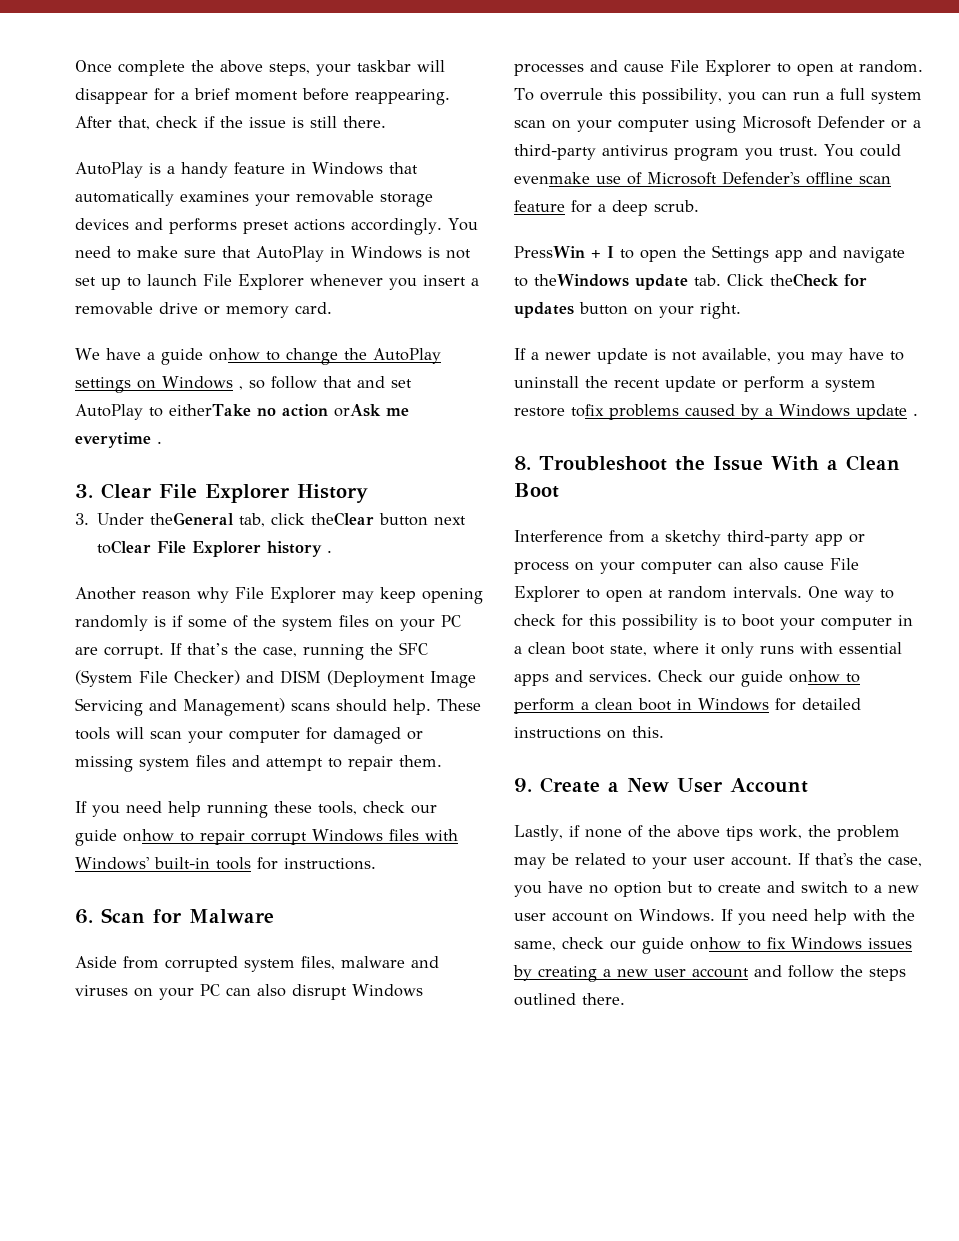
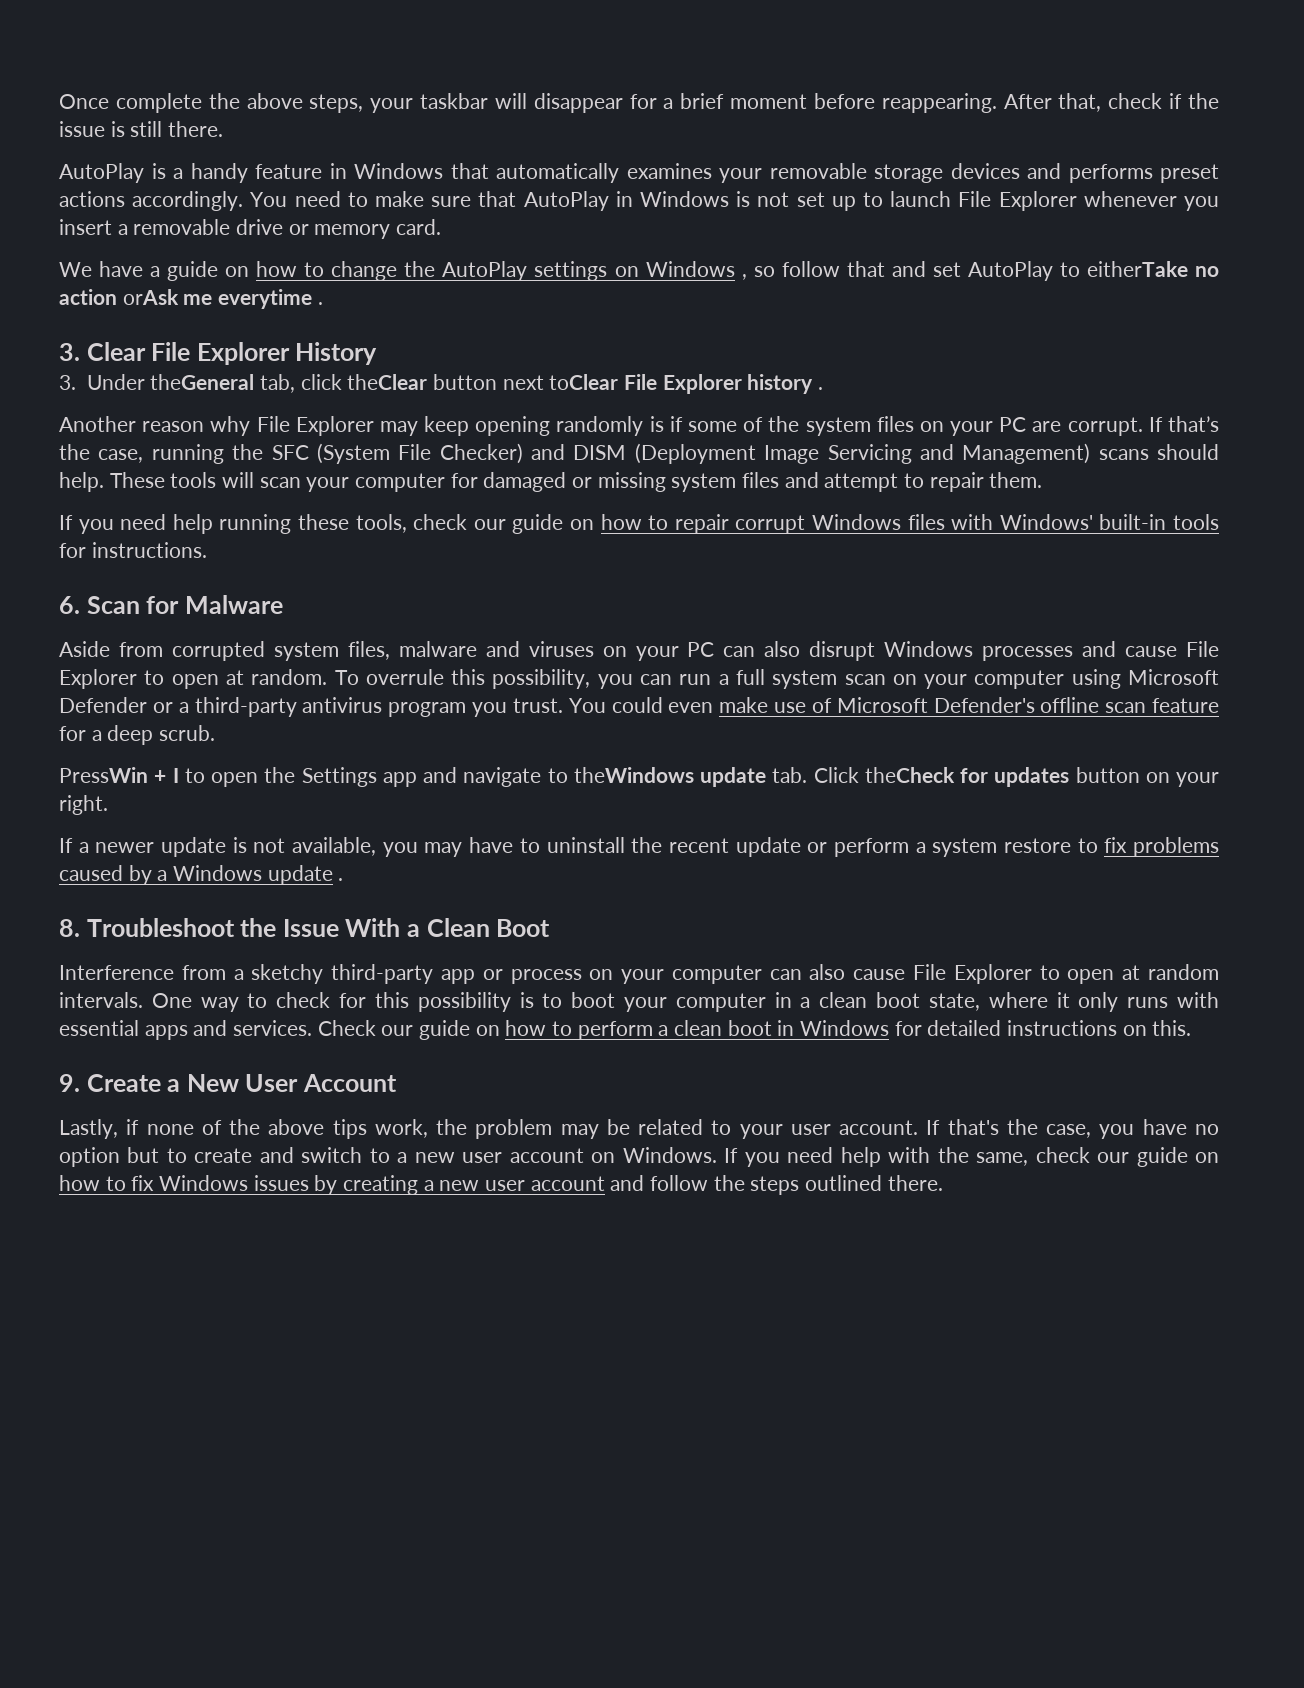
- We have a guide onhow to change the AutoPlay settings on Windows , so follow that and set AutoPlay to eitherTake no action orAsk me everytime .
+ We have a guide on how to change the AutoPlay settings on Windows , so follow that and set AutoPlay to eitherTake no action orAsk me everytime .
- If you need help running these tools, check our guide onhow to repair corrupt Windows files with Windows' built-in tools for instructions.
+ If you need help running these tools, check our guide on how to repair corrupt Windows files with Windows' built-in tools for instructions.
- You could evenmake use of Microsoft Defender's offline scan feature for a deep scrub.
+ You could even make use of Microsoft Defender's offline scan feature for a deep scrub.
- If a newer update is not available, you may have to uninstall the recent update or perform a system restore tofix problems caused by a Windows update .
+ If a newer update is not available, you may have to uninstall the recent update or perform a system restore to fix problems caused by a Windows update .
- Check our guide onhow to perform a clean boot in Windows for detailed instructions on this.
+ Check our guide on how to perform a clean boot in Windows for detailed instructions on this.
- If you need help with the same, check our guide onhow to fix Windows issues by creating a new user account and follow the steps outlined there.
+ If you need help with the same, check our guide on how to fix Windows issues by creating a new user account and follow the steps outlined there.

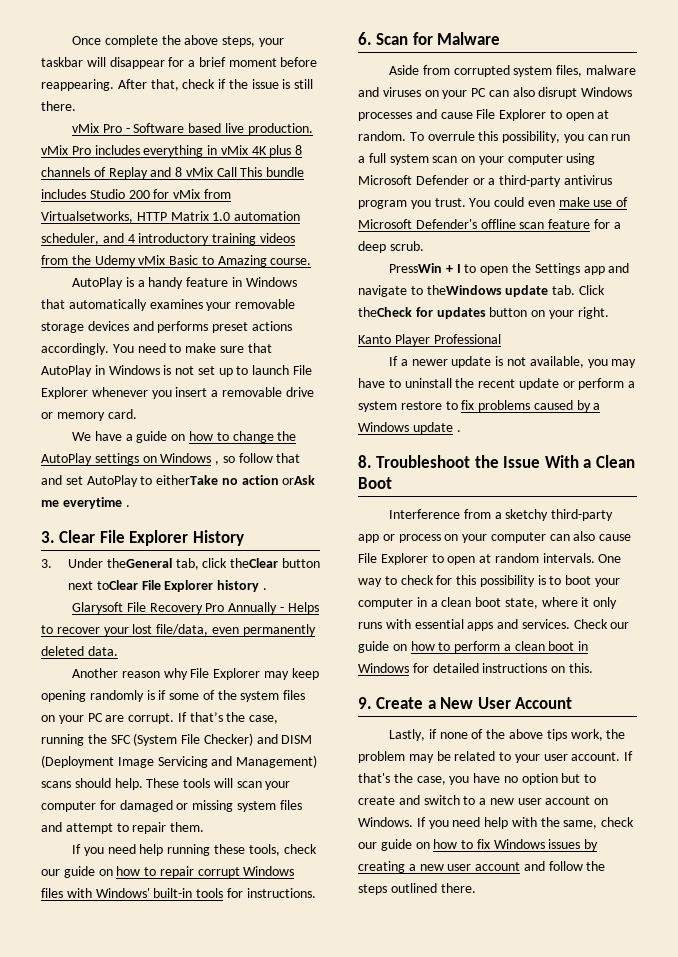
+ vMix Pro - Software based live production. vMix Pro includes everything in vMix 4K plus 8 channels of Replay and 8 vMix Call This bundle includes Studio 200 for vMix from Virtualsetworks, HTTP Matrix 1.0 automation scheduler, and 4 introductory training videos from the Udemy vMix Basic to Amazing course.
+ Glarysoft File Recovery Pro Annually - Helps to recover your lost file/data, even permanently deleted data.
+ Kanto Player Professional

